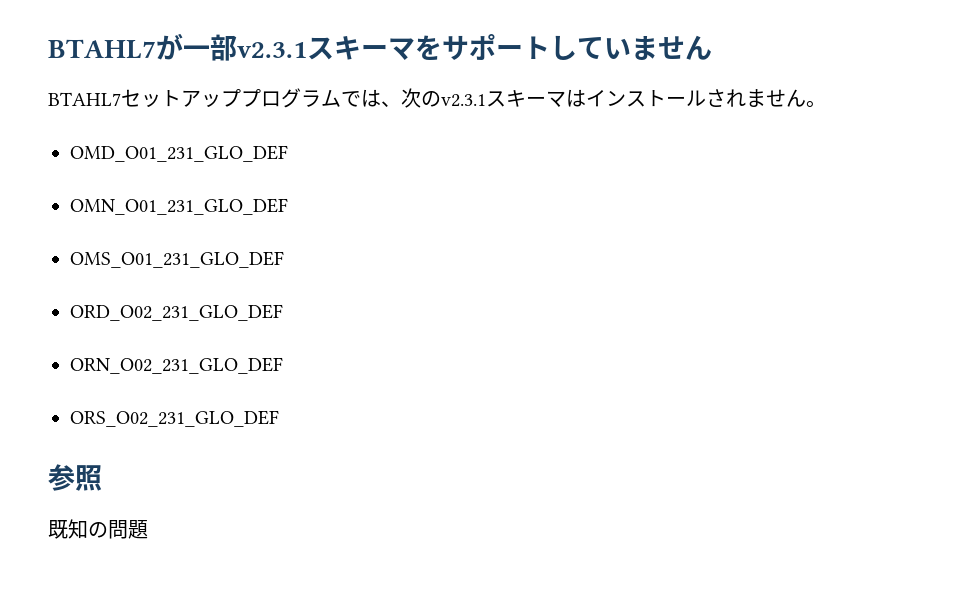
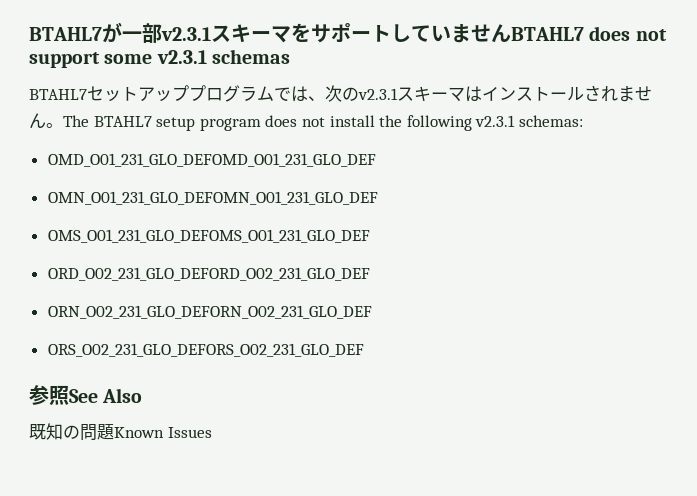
- BTAHL7が一部v2.3.1スキーマをサポートしていません
+ BTAHL7が一部v2.3.1スキーマをサポートしていませんBTAHL7 does not support some v2.3.1 schemas
- BTAHL7セットアッププログラムでは、次のv2.3.1スキーマはインストールされません。
- OMD_O01_231_GLO_DEF
- OMN_O01_231_GLO_DEF
- OMS_O01_231_GLO_DEF
- ORD_O02_231_GLO_DEF
- ORN_O02_231_GLO_DEF
- ORS_O02_231_GLO_DEF
+ BTAHL7セットアッププログラムでは、次のv2.3.1スキーマはインストールされません。The BTAHL7 setup program does not install the following v2.3.1 schemas:
+ OMD_O01_231_GLO_DEFOMD_O01_231_GLO_DEF
+ OMN_O01_231_GLO_DEFOMN_O01_231_GLO_DEF
+ OMS_O01_231_GLO_DEFOMS_O01_231_GLO_DEF
+ ORD_O02_231_GLO_DEFORD_O02_231_GLO_DEF
+ ORN_O02_231_GLO_DEFORN_O02_231_GLO_DEF
+ ORS_O02_231_GLO_DEFORS_O02_231_GLO_DEF
- 参照
+ 参照See Also
- 既知の問題
+ 既知の問題Known Issues

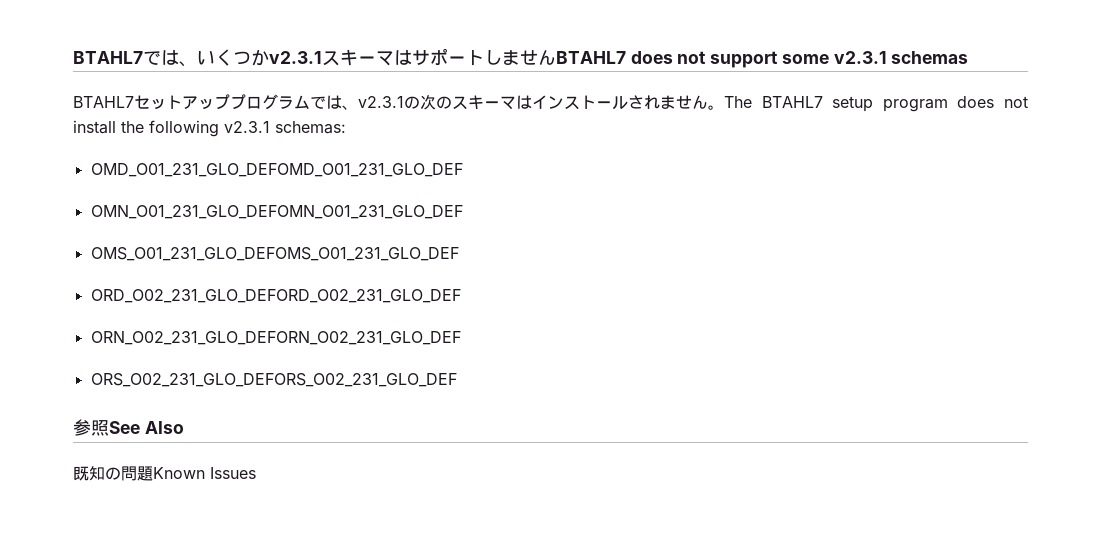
- BTAHL7が一部v2.3.1スキーマをサポートしていませんBTAHL7 does not support some v2.3.1 schemas
+ BTAHL7では、いくつかv2.3.1スキーマはサポートしませんBTAHL7 does not support some v2.3.1 schemas
- BTAHL7セットアッププログラムでは、次のv2.3.1スキーマはインストールされません。
+ BTAHL7セットアッププログラムでは、v2.3.1の次のスキーマはインストールされません。

